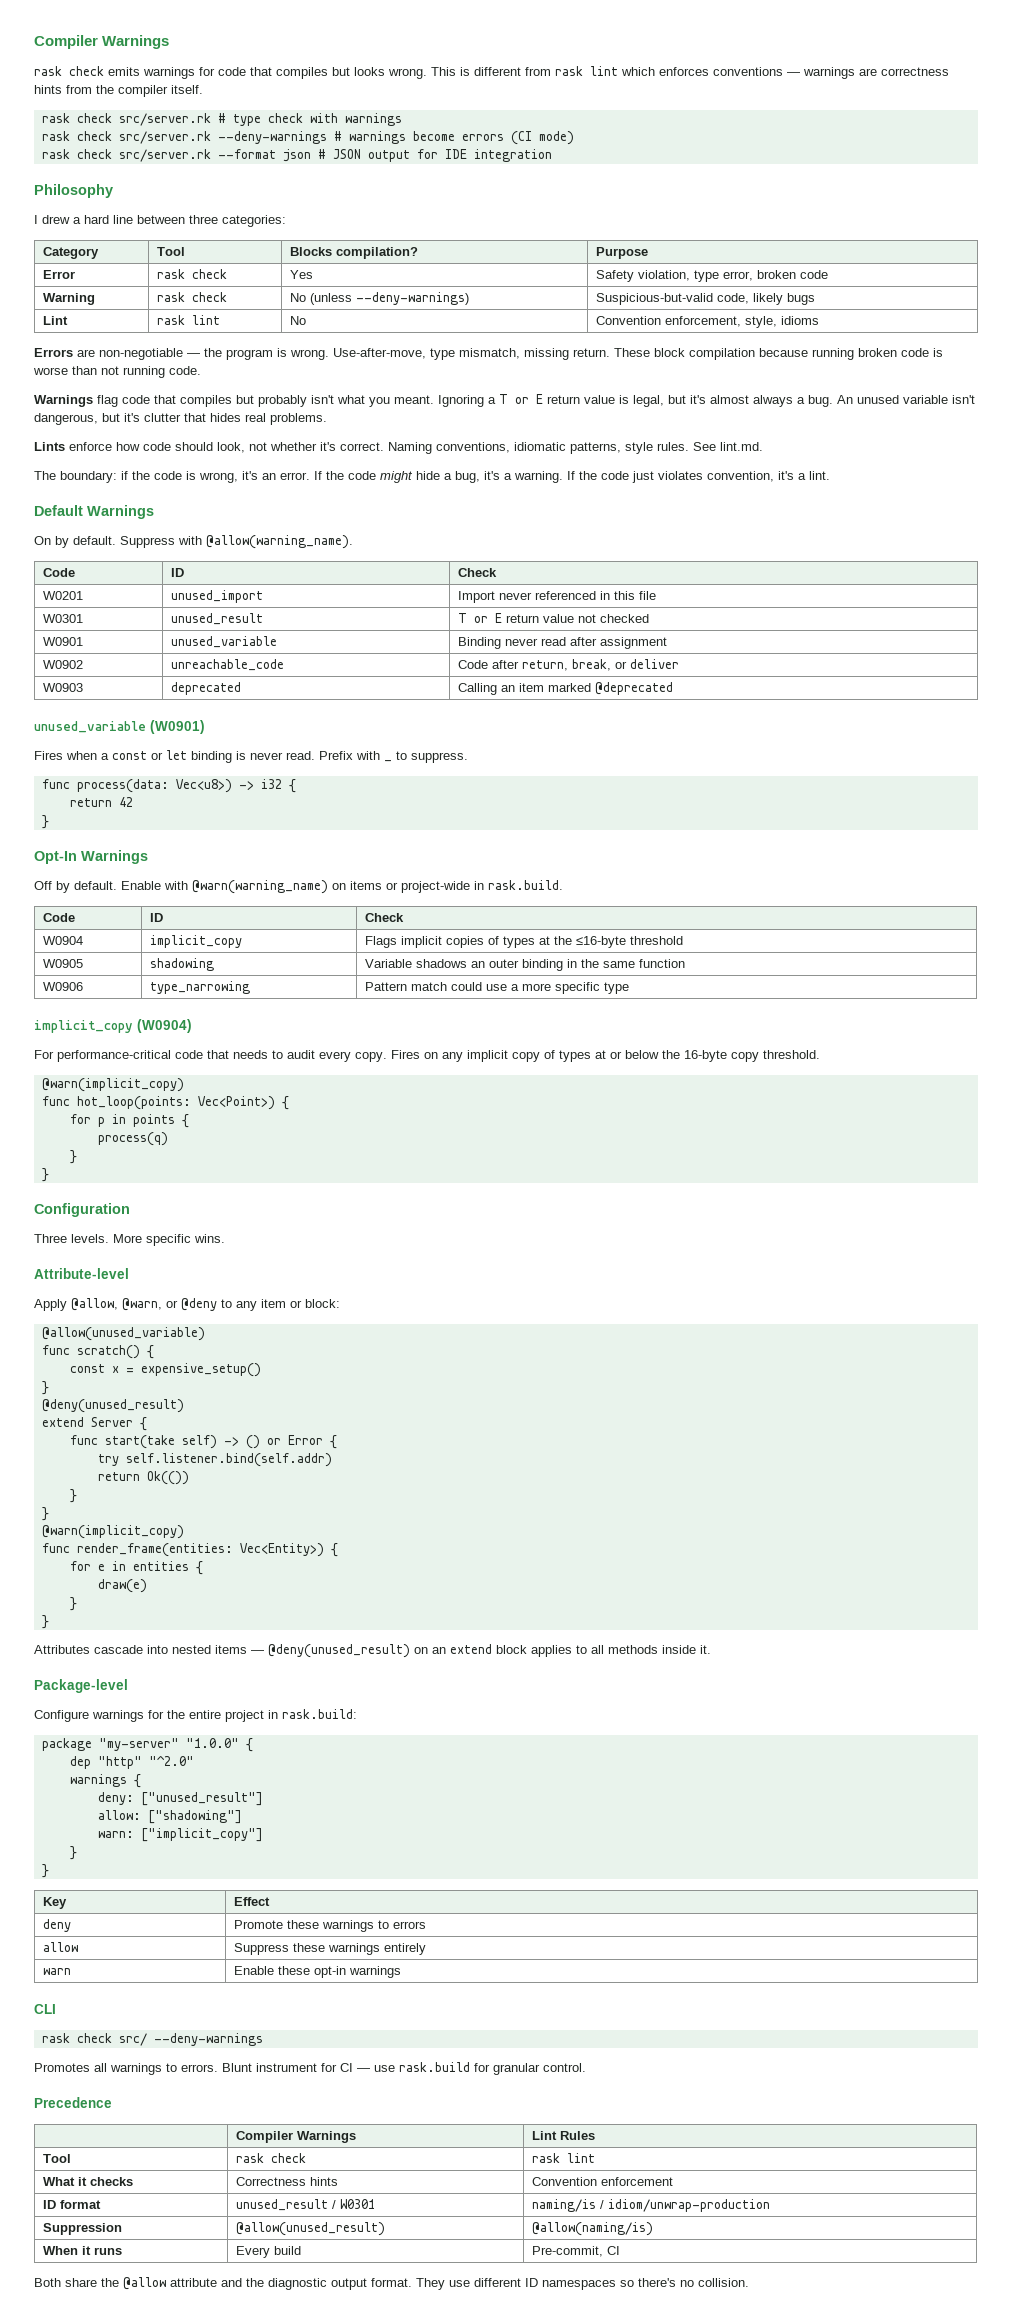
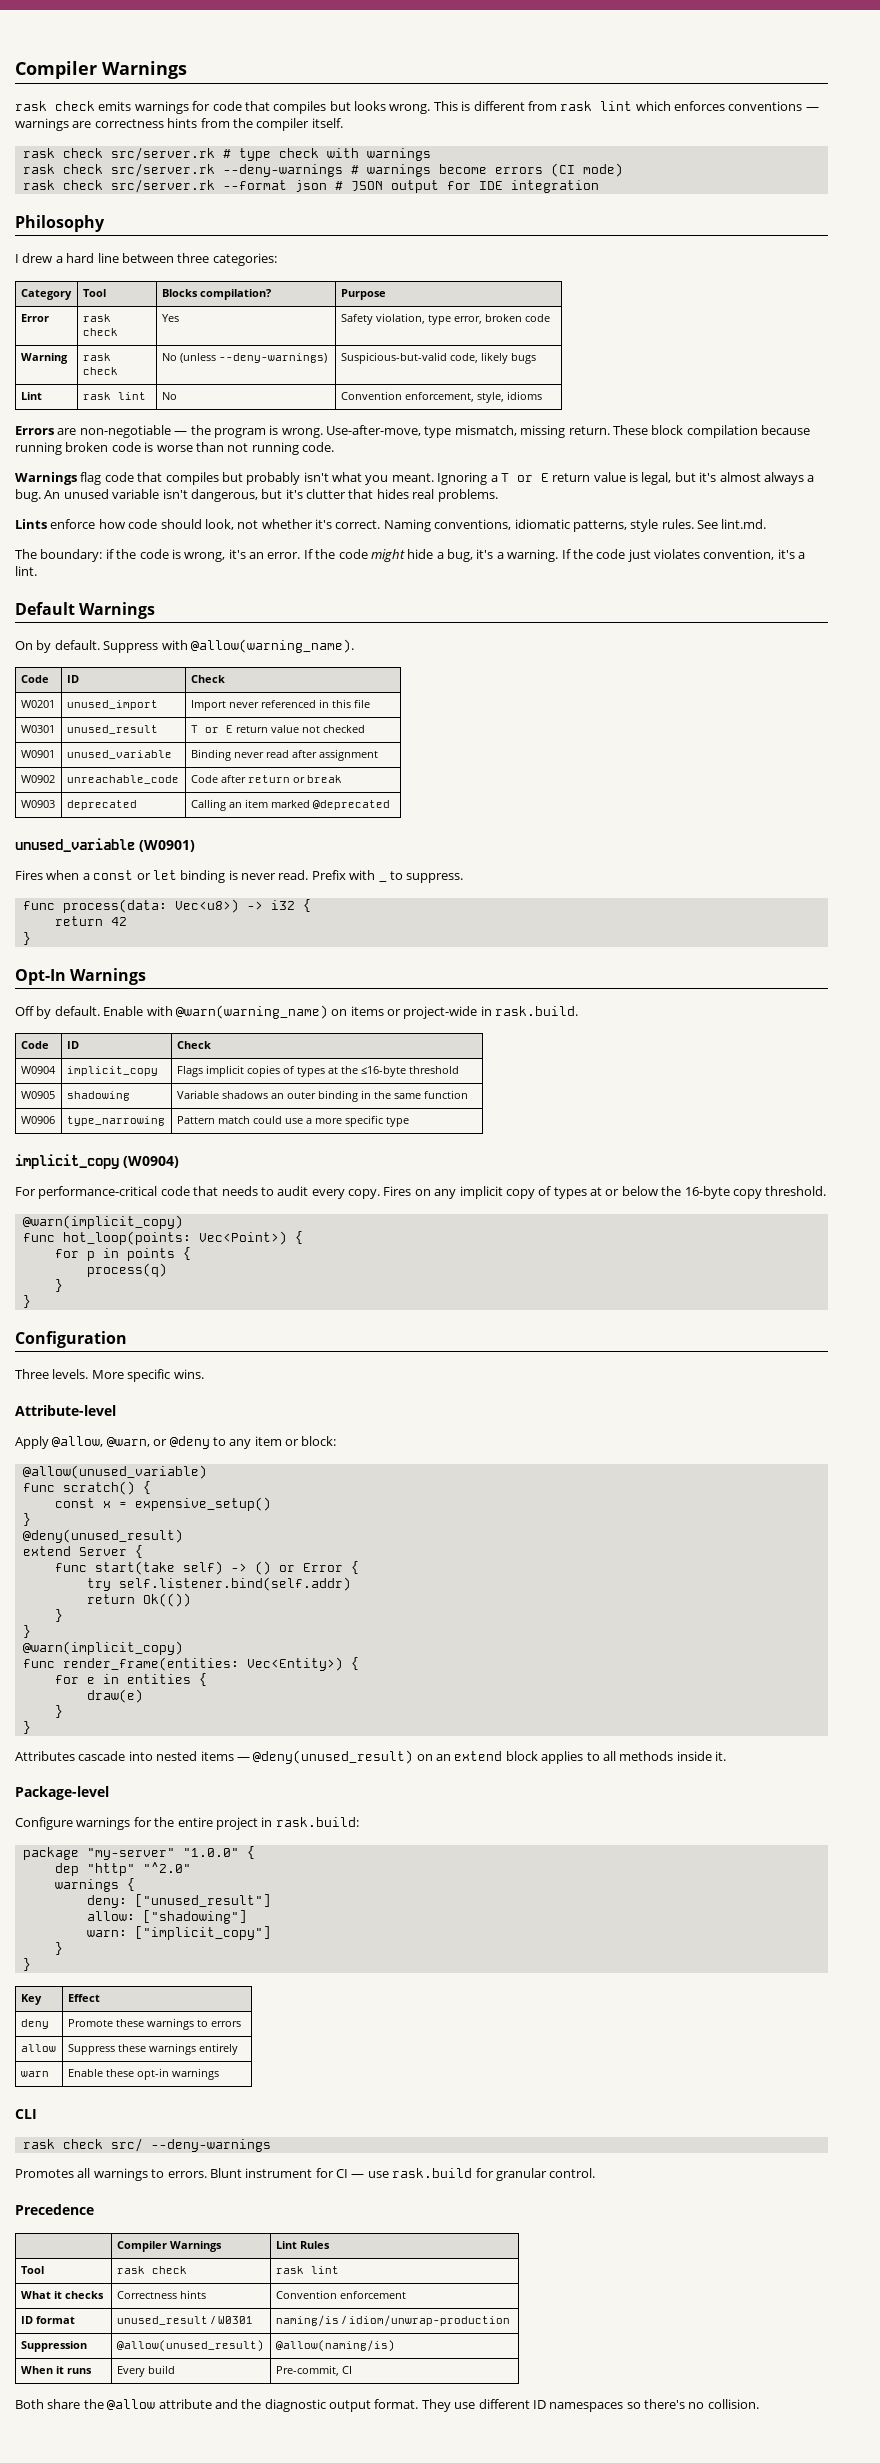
- W0902 | unreachable_code | Code after return, break, or deliver
+ W0902 | unreachable_code | Code after return or break

